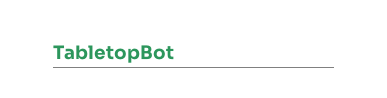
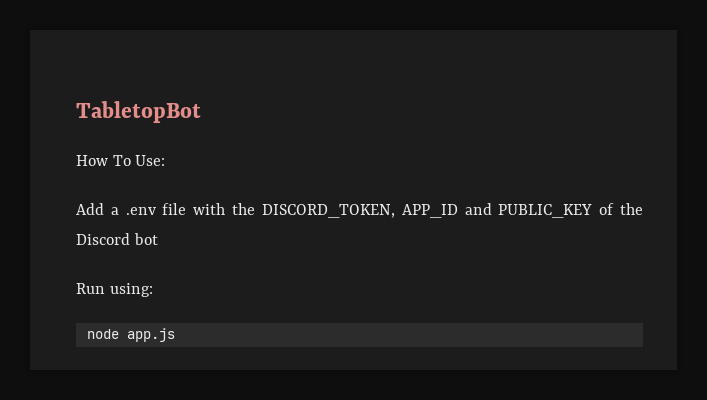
+ How To Use:
+ Add a .env file with the DISCORD_TOKEN, APP_ID and PUBLIC_KEY of the Discord bot
+ Run using:
+ node app.js

